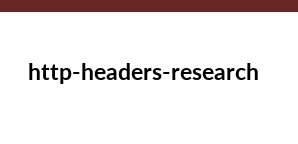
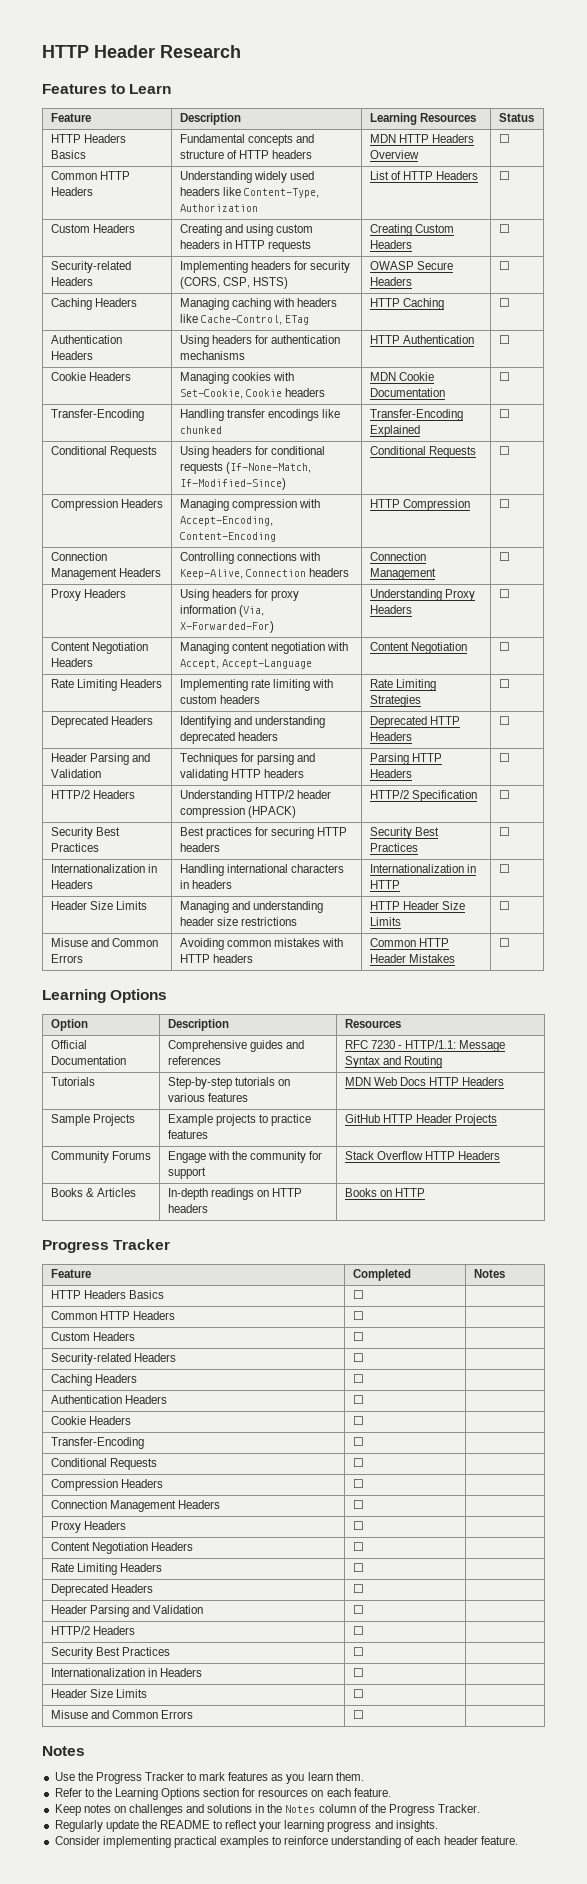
- http-headers-research
+ HTTP Header Research
+ Features to Learn
+ Feature | Description | Learning Resources | Status
+ HTTP Headers Basics | Fundamental concepts and structure of HTTP headers | MDN HTTP Headers Overview | ☐
+ Common HTTP Headers | Understanding widely used headers like Content-Type, Authorization | List of HTTP Headers | ☐
+ Custom Headers | Creating and using custom headers in HTTP requests | Creating Custom Headers | ☐
+ Security-related Headers | Implementing headers for security (CORS, CSP, HSTS) | OWASP Secure Headers | ☐
+ Caching Headers | Managing caching with headers like Cache-Control, ETag | HTTP Caching | ☐
+ Authentication Headers | Using headers for authentication mechanisms | HTTP Authentication | ☐
+ Cookie Headers | Managing cookies with Set-Cookie, Cookie headers | MDN Cookie Documentation | ☐
+ Transfer-Encoding | Handling transfer encodings like chunked | Transfer-Encoding Explained | ☐
+ Conditional Requests | Using headers for conditional requests (If-None-Match, If-Modified-Since) | Conditional Requests | ☐
+ Compression Headers | Managing compression with Accept-Encoding, Content-Encoding | HTTP Compression | ☐
+ Connection Management Headers | Controlling connections with Keep-Alive, Connection headers | Connection Management | ☐
+ Proxy Headers | Using headers for proxy information (Via, X-Forwarded-For) | Understanding Proxy Headers | ☐
+ Content Negotiation Headers | Managing content negotiation with Accept, Accept-Language | Content Negotiation | ☐
+ Rate Limiting Headers | Implementing rate limiting with custom headers | Rate Limiting Strategies | ☐
+ Deprecated Headers | Identifying and understanding deprecated headers | Deprecated HTTP Headers | ☐
+ Header Parsing and Validation | Techniques for parsing and validating HTTP headers | Parsing HTTP Headers | ☐
+ HTTP/2 Headers | Understanding HTTP/2 header compression (HPACK) | HTTP/2 Specification | ☐
+ Security Best Practices | Best practices for securing HTTP headers | Security Best Practices | ☐
+ Internationalization in Headers | Handling international characters in headers | Internationalization in HTTP | ☐
+ Header Size Limits | Managing and understanding header size restrictions | HTTP Header Size Limits | ☐
+ Misuse and Common Errors | Avoiding common mistakes with HTTP headers | Common HTTP Header Mistakes | ☐
+ Learning Options
+ Option | Description | Resources
+ Official Documentation | Comprehensive guides and references | RFC 7230 - HTTP/1.1: Message Syntax and Routing
+ Tutorials | Step-by-step tutorials on various features | MDN Web Docs HTTP Headers
+ Sample Projects | Example projects to practice features | GitHub HTTP Header Projects
+ Community Forums | Engage with the community for support | Stack Overflow HTTP Headers
+ Books & Articles | In-depth readings on HTTP headers | Books on HTTP
+ Progress Tracker
+ Feature | Completed | Notes
+ HTTP Headers Basics | ☐ |
+ Common HTTP Headers | ☐ |
+ Custom Headers | ☐ |
+ Security-related Headers | ☐ |
+ Caching Headers | ☐ |
+ Authentication Headers | ☐ |
+ Cookie Headers | ☐ |
+ Transfer-Encoding | ☐ |
+ Conditional Requests | ☐ |
+ Compression Headers | ☐ |
+ Connection Management Headers | ☐ |
+ Proxy Headers | ☐ |
+ Content Negotiation Headers | ☐ |
+ Rate Limiting Headers | ☐ |
+ Deprecated Headers | ☐ |
+ Header Parsing and Validation | ☐ |
+ HTTP/2 Headers | ☐ |
+ Security Best Practices | ☐ |
+ Internationalization in Headers | ☐ |
+ Header Size Limits | ☐ |
+ Misuse and Common Errors | ☐ |
+ Notes
+ Use the Progress Tracker to mark features as you learn them.
+ Refer to the Learning Options section for resources on each feature.
+ Keep notes on challenges and solutions in the Notes column of the Progress Tracker.
+ Regularly update the README to reflect your learning progress and insights.
+ Consider implementing practical examples to reinforce understanding of each header feature.

